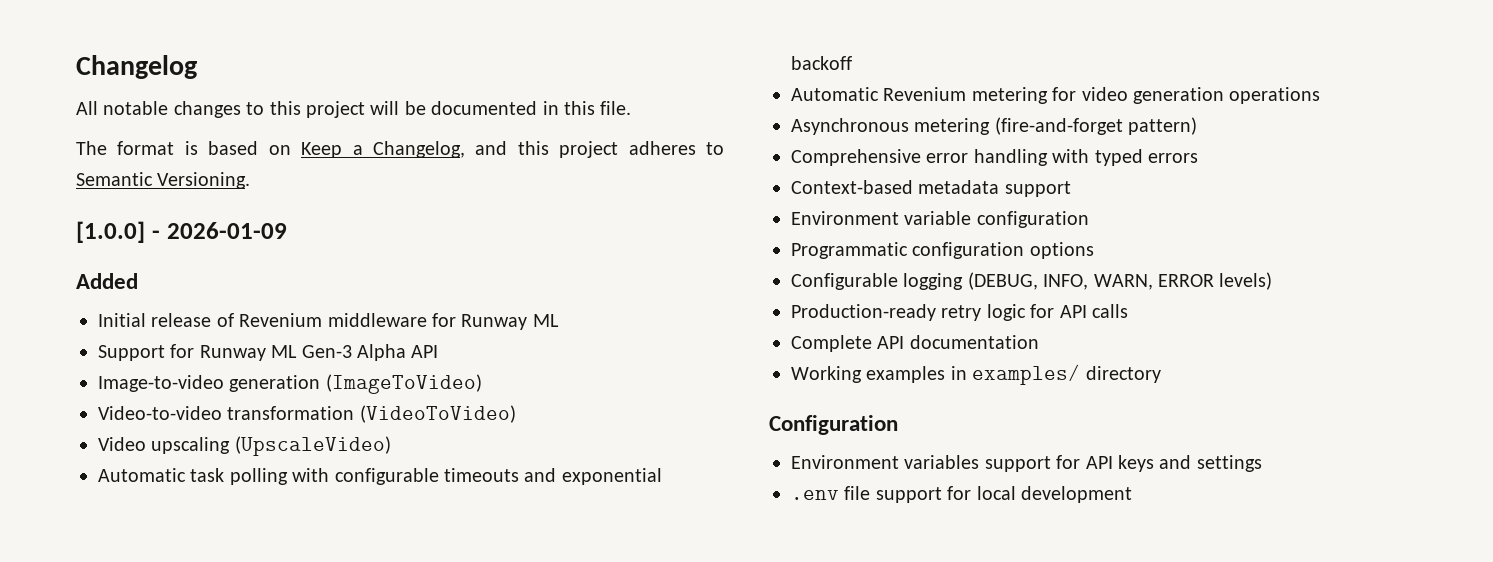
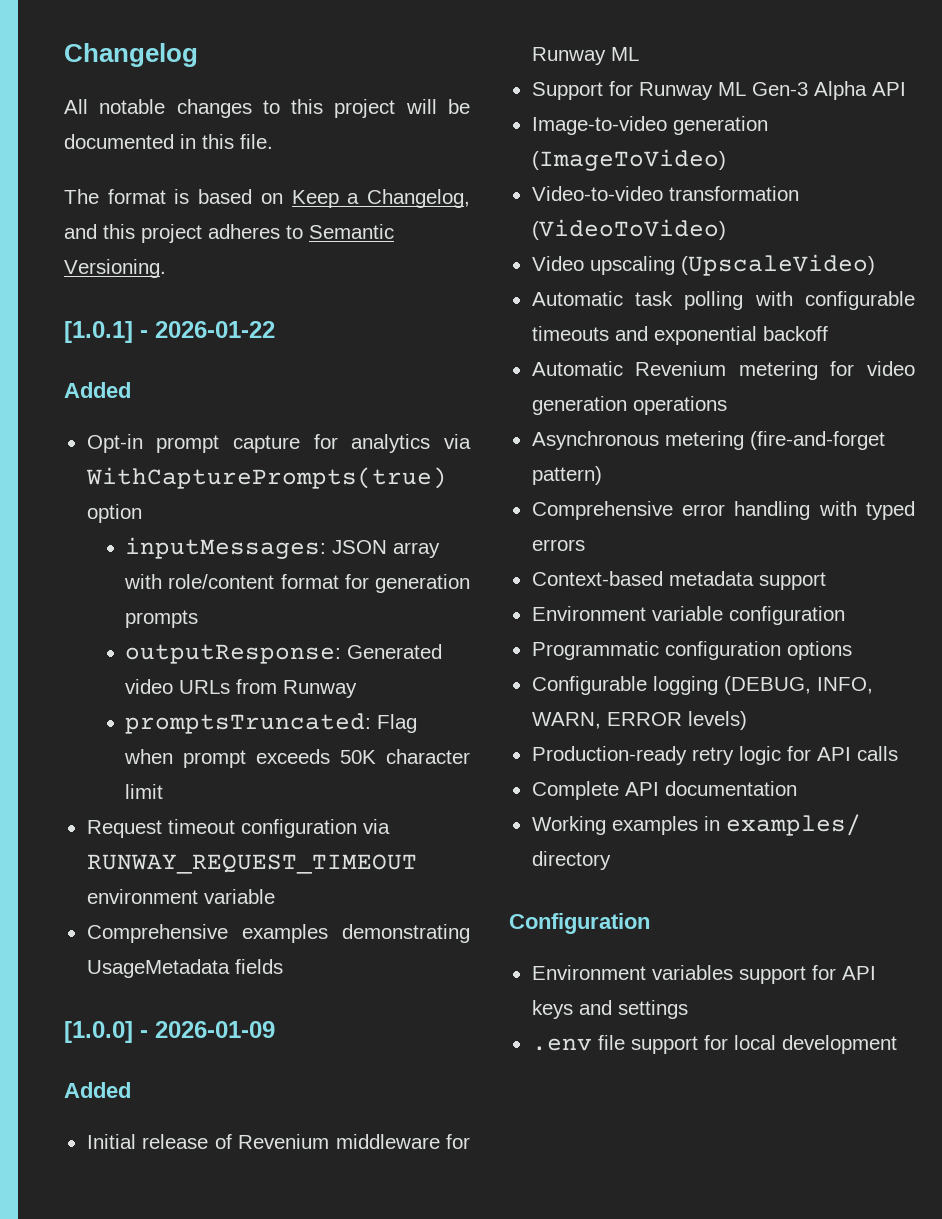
+ [1.0.1] - 2026-01-22
+ Added
+ Opt-in prompt capture for analytics via WithCapturePrompts(true) option
+ inputMessages: JSON array with role/content format for generation prompts
+ outputResponse: Generated video URLs from Runway
+ promptsTruncated: Flag when prompt exceeds 50K character limit
+ Request timeout configuration via RUNWAY_REQUEST_TIMEOUT environment variable
+ Comprehensive examples demonstrating UsageMetadata fields

